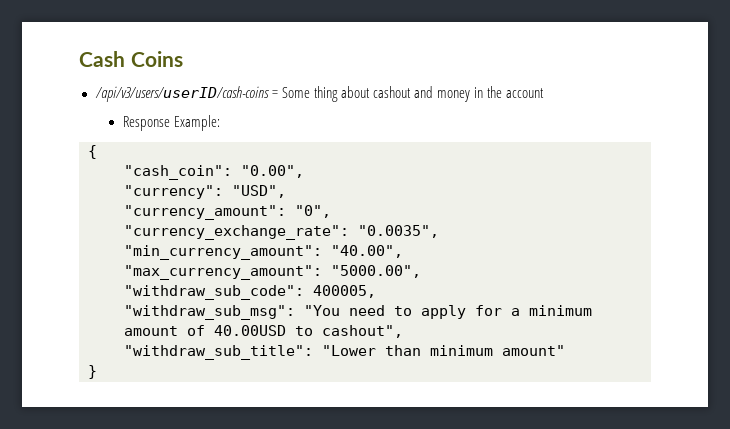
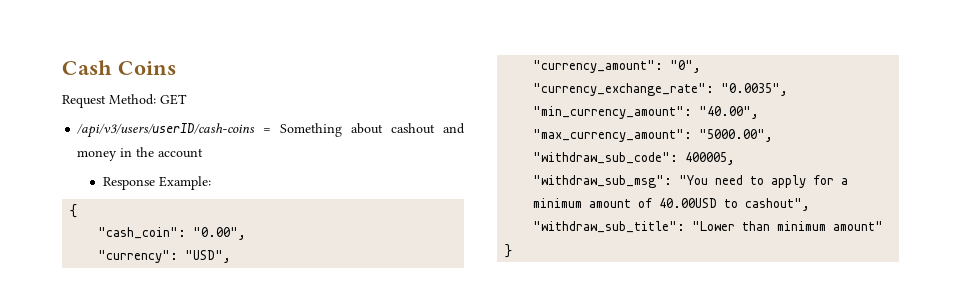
+ Request Method: GET
- /api/v3/users/userID/cash-coins = Some thing about cashout and money in the account
+ /api/v3/users/userID/cash-coins = Something about cashout and money in the account

